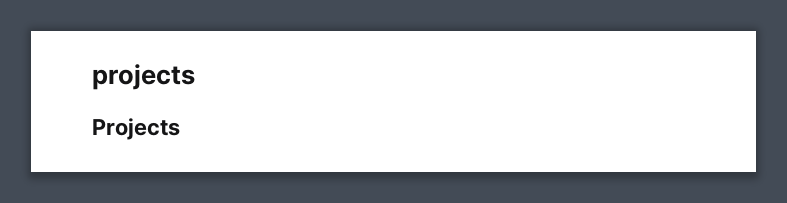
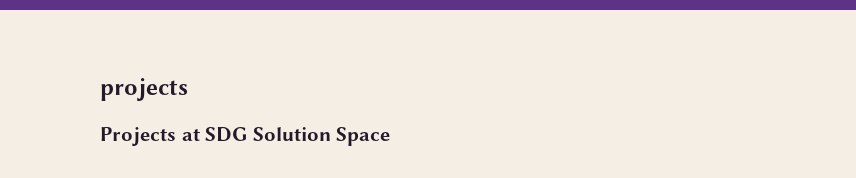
- Projects
+ Projects at SDG Solution Space

